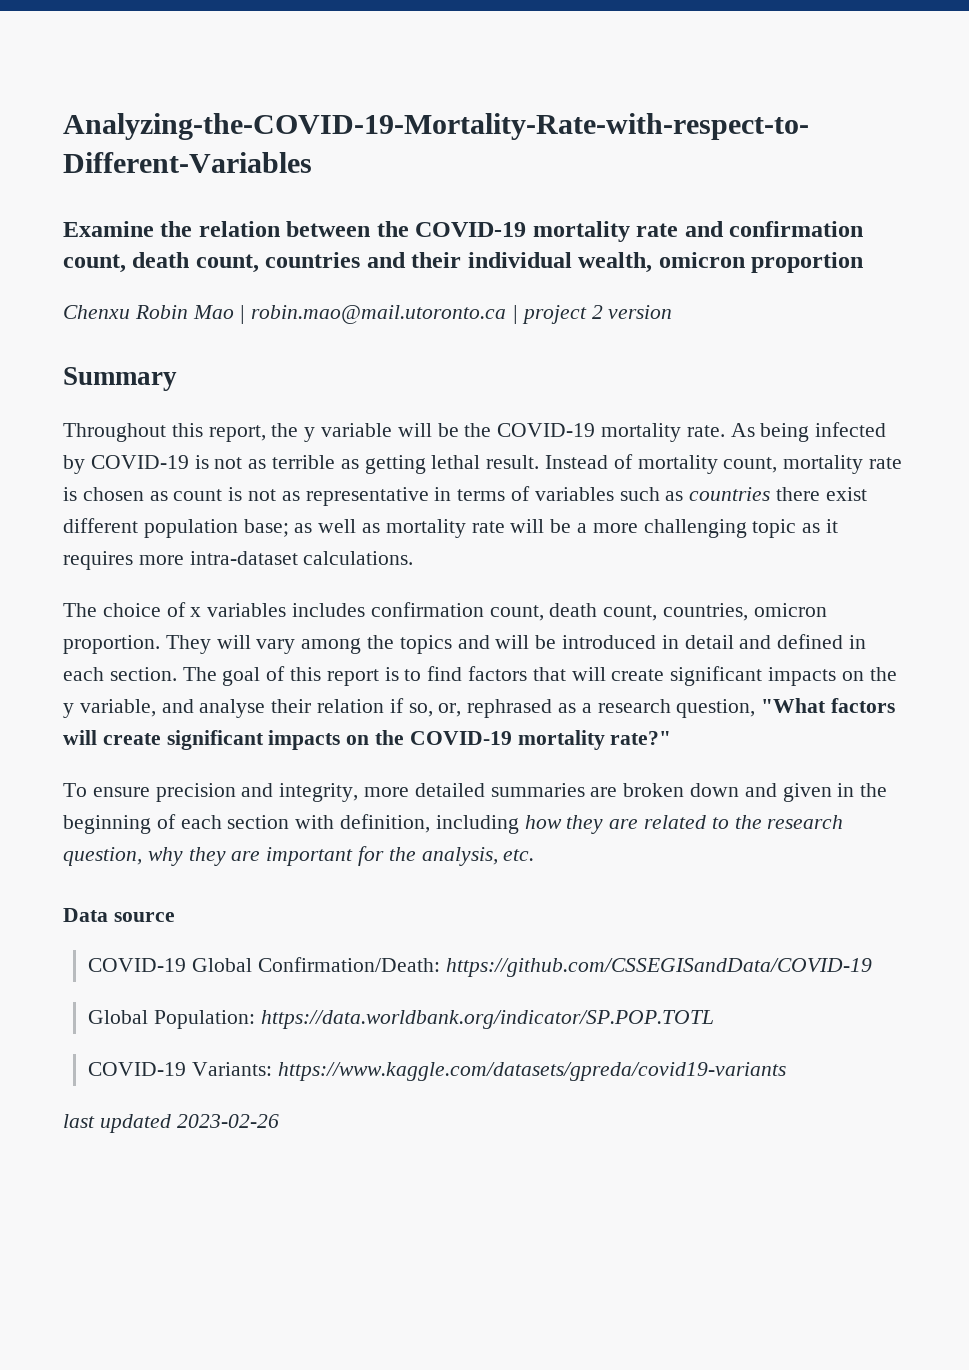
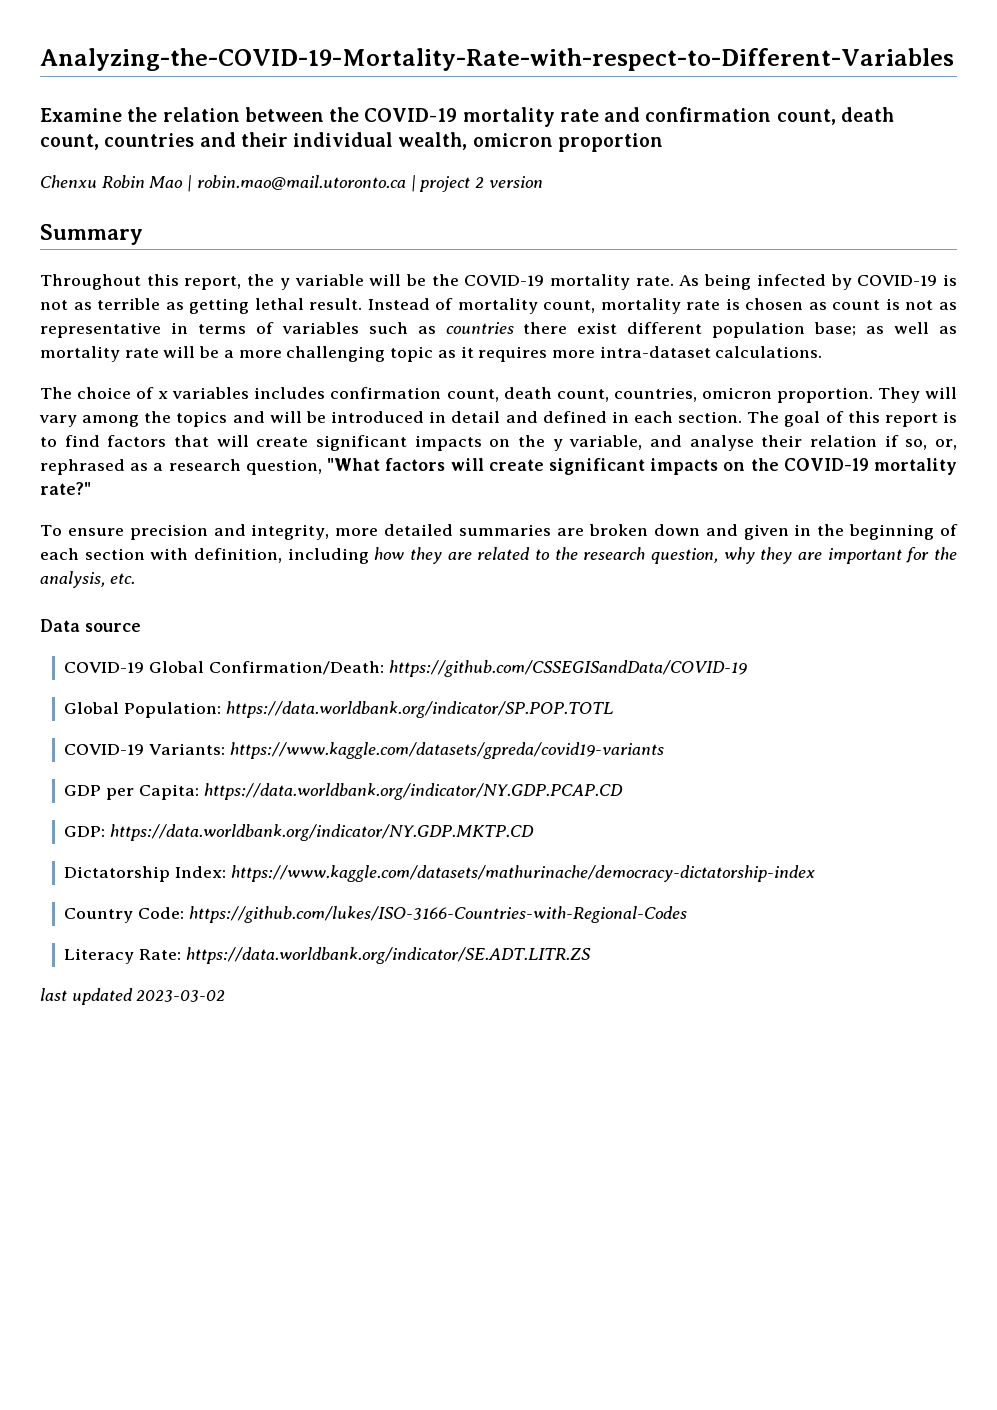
+ GDP per Capita: https://data.worldbank.org/indicator/NY.GDP.PCAP.CD
+ GDP: https://data.worldbank.org/indicator/NY.GDP.MKTP.CD
+ Dictatorship Index: https://www.kaggle.com/datasets/mathurinache/democracy-dictatorship-index
+ Country Code: https://github.com/lukes/ISO-3166-Countries-with-Regional-Codes
+ Literacy Rate: https://data.worldbank.org/indicator/SE.ADT.LITR.ZS
- last updated 2023-02-26
+ last updated 2023-03-02

